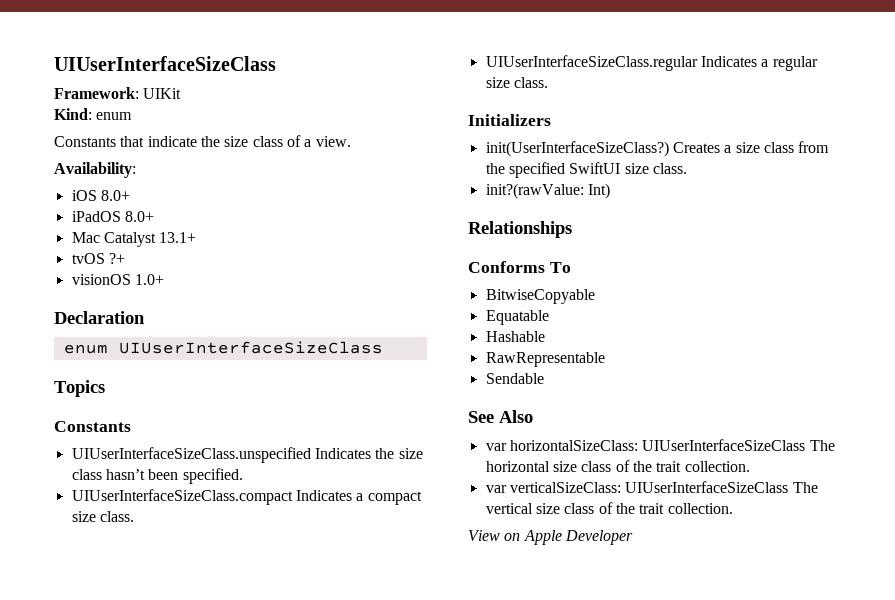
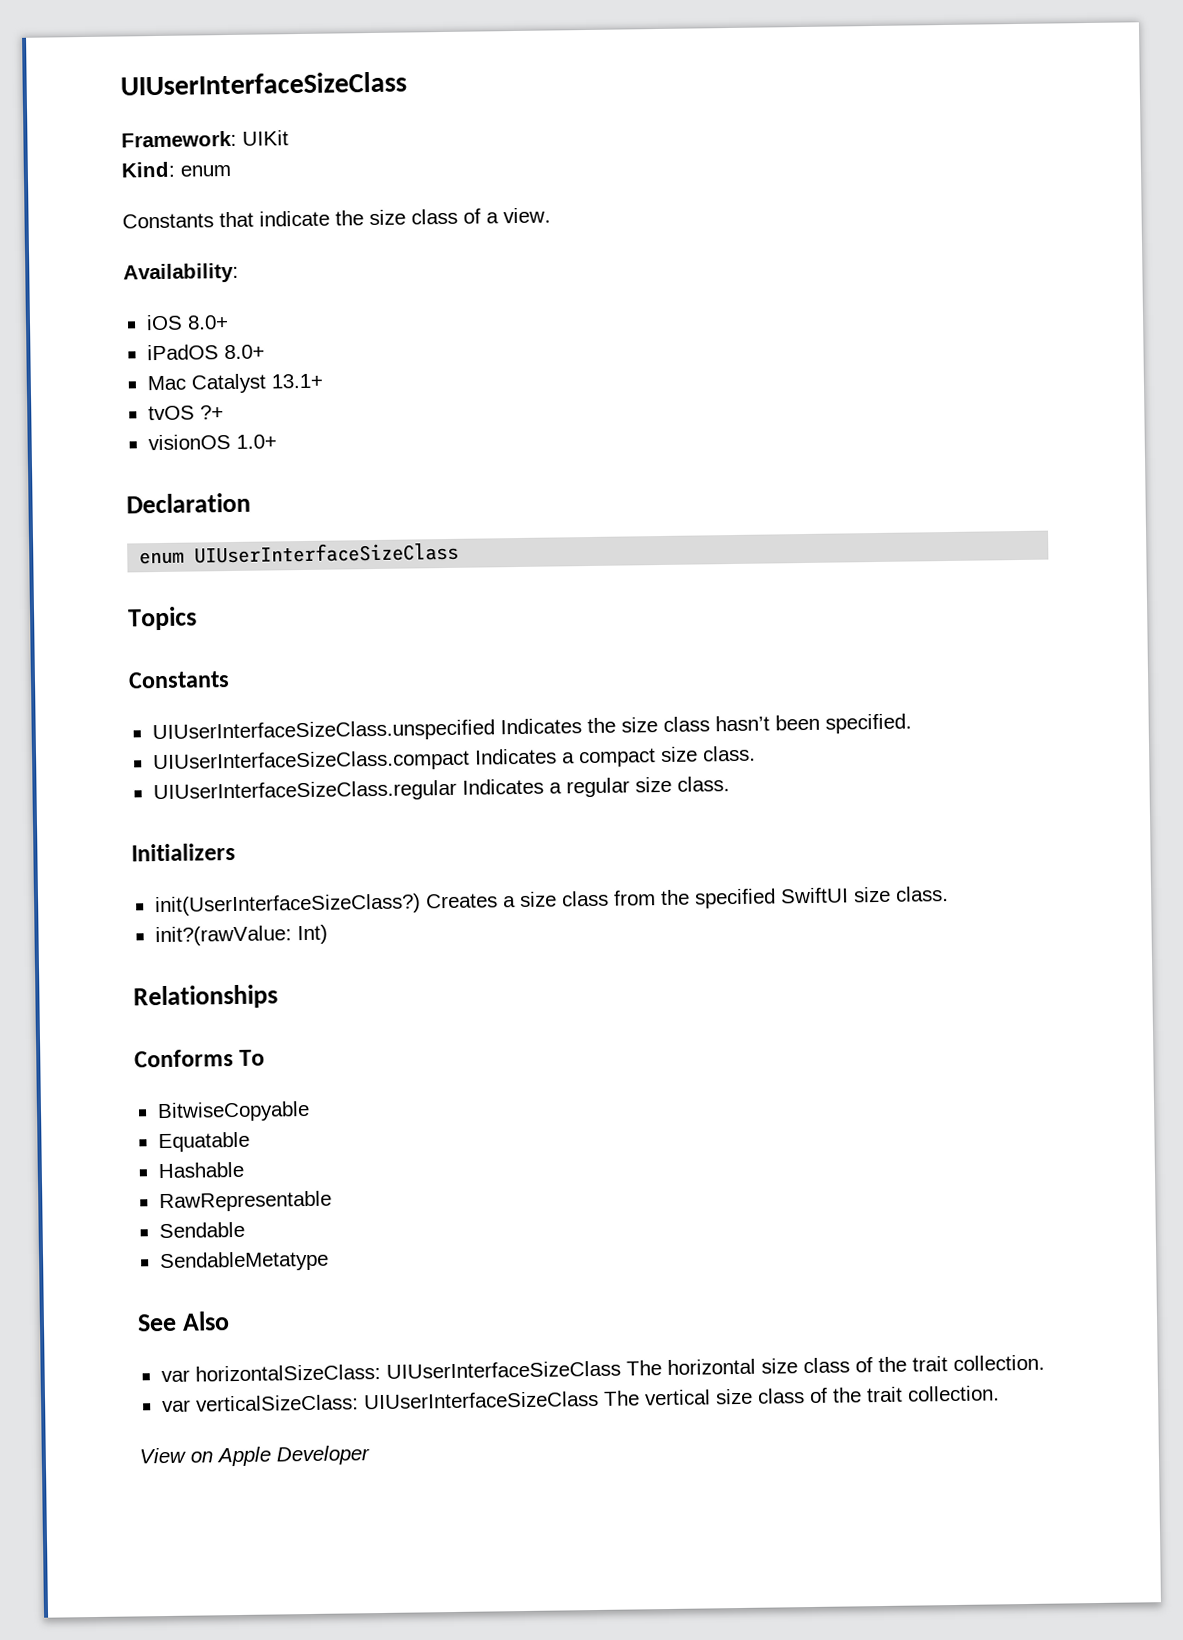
+ SendableMetatype

